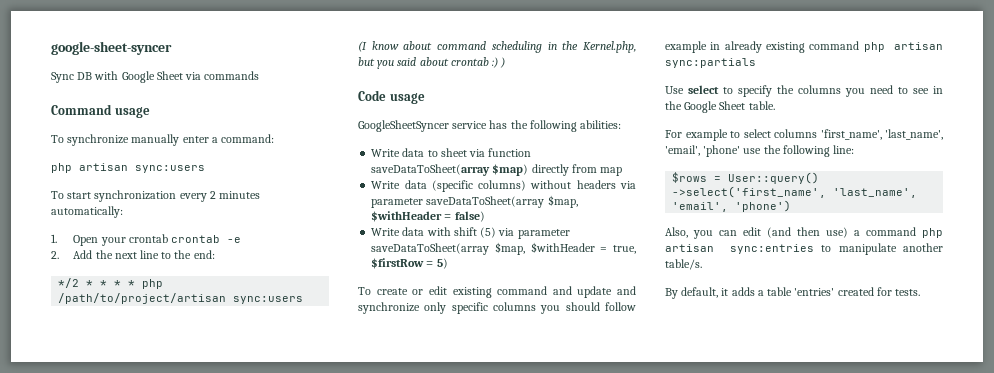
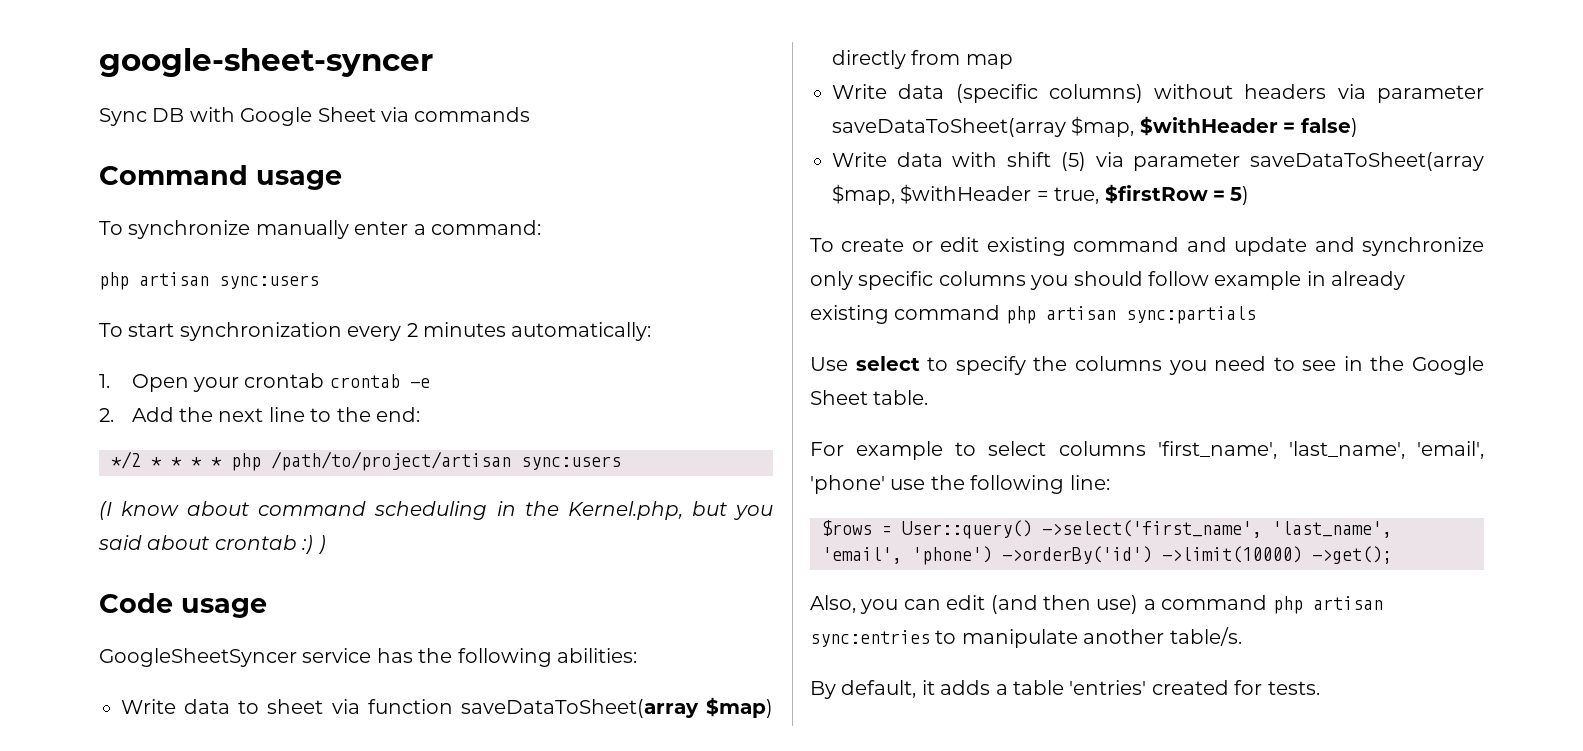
- $rows = User::query() ->select('first_name', 'last_name', 'email', 'phone')
+ $rows = User::query() ->select('first_name', 'last_name', 'email', 'phone') ->orderBy('id') ->limit(10000) ->get();

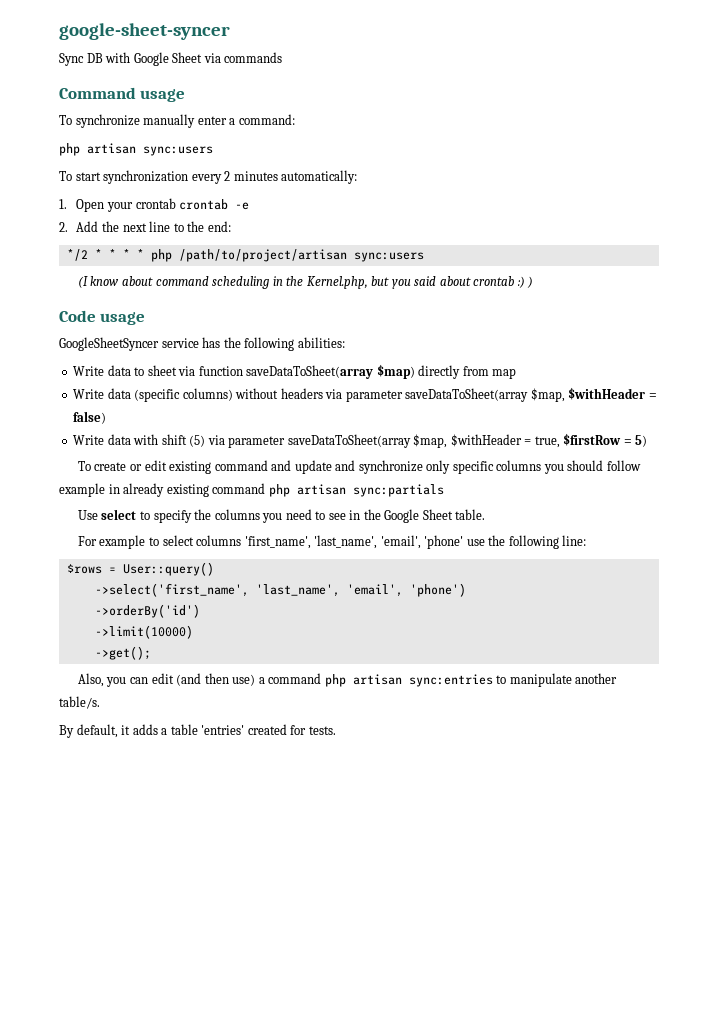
- $rows = User::query() ->select('first_name', 'last_name', 'email', 'phone') ->orderBy('id') ->limit(10000) ->get();
+ $rows = User::query()
+ ->select('first_name', 'last_name', 'email', 'phone')
+ ->orderBy('id')
+ ->limit(10000)
+ ->get();

